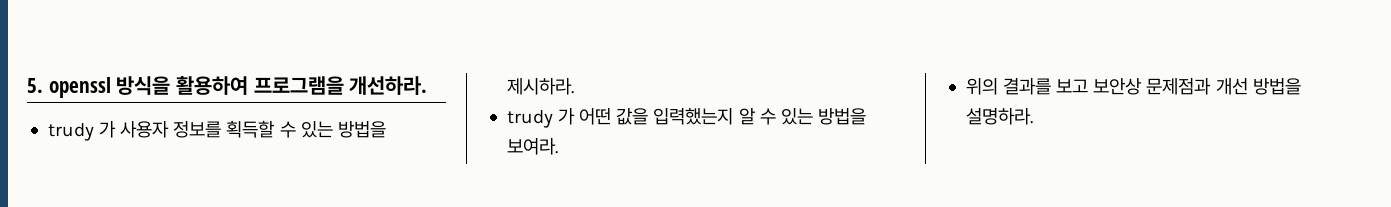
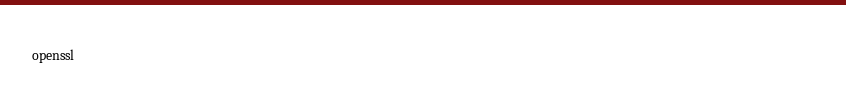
- 5. openssl 방식을 활용하여 프로그램을 개선하라.
- trudy 가 사용자 정보를 획득할 수 있는 방법을 제시하라.
- trudy 가 어떤 값을 입력했는지 알 수 있는 방법을 보여라.
- 위의 결과를 보고 보안상 문제점과 개선 방법을 설명하라.
+ openssl

